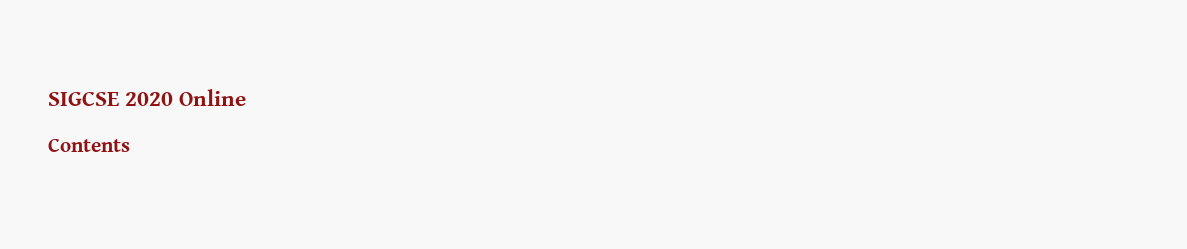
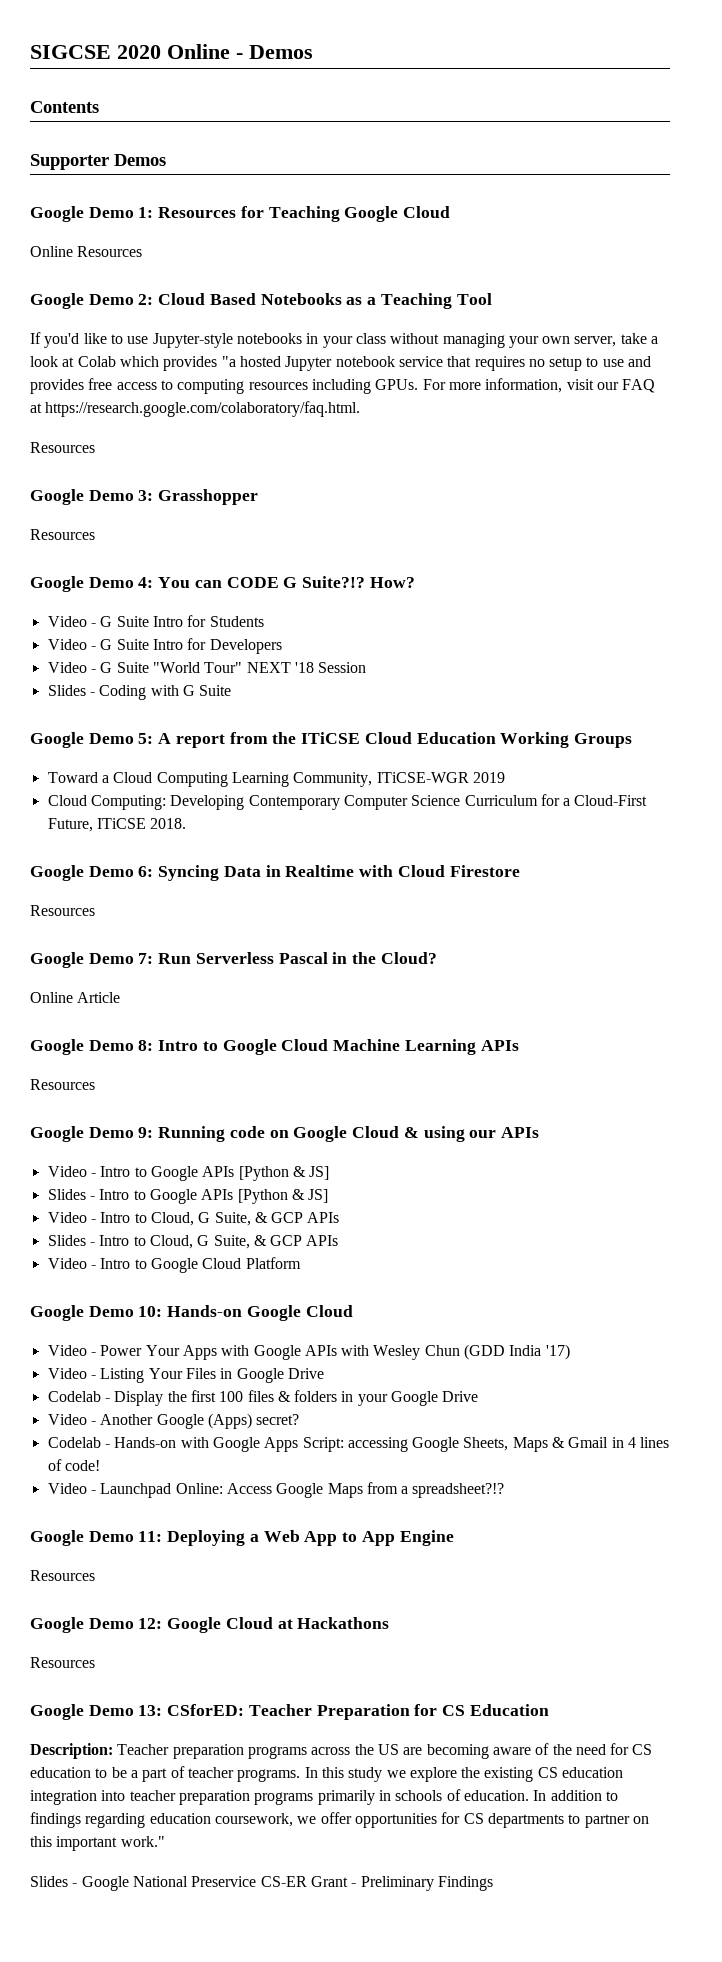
- SIGCSE 2020 Online
+ SIGCSE 2020 Online - Demos
+ Supporter Demos
+ Google Demo 1: Resources for Teaching Google Cloud
+ Online Resources
+ Google Demo 2: Cloud Based Notebooks as a Teaching Tool
+ If you'd like to use Jupyter-style notebooks in your class without managing your own server, take a look at Colab which provides "a hosted Jupyter notebook service that requires no setup to use and provides free access to computing resources including GPUs. For more information, visit our FAQ at https://research.google.com/colaboratory/faq.html.
+ Resources
+ Google Demo 3: Grasshopper
+ Resources
+ Google Demo 4: You can CODE G Suite?!? How?
+ Video - G Suite Intro for Students
+ Video - G Suite Intro for Developers
+ Video - G Suite "World Tour" NEXT '18 Session
+ Slides - Coding with G Suite
+ Google Demo 5: A report from the ITiCSE Cloud Education Working Groups
+ Toward a Cloud Computing Learning Community, ITiCSE-WGR 2019
+ Cloud Computing: Developing Contemporary Computer Science Curriculum for a Cloud-First Future, ITiCSE 2018.
+ Google Demo 6: Syncing Data in Realtime with Cloud Firestore
+ Resources
+ Google Demo 7: Run Serverless Pascal in the Cloud?
+ Online Article
+ Google Demo 8: Intro to Google Cloud Machine Learning APIs
+ Resources
+ Google Demo 9: Running code on Google Cloud & using our APIs
+ Video - Intro to Google APIs [Python & JS]
+ Slides - Intro to Google APIs [Python & JS]
+ Video - Intro to Cloud, G Suite, & GCP APIs
+ Slides - Intro to Cloud, G Suite, & GCP APIs
+ Video - Intro to Google Cloud Platform
+ Google Demo 10: Hands-on Google Cloud
+ Video - Power Your Apps with Google APIs with Wesley Chun (GDD India '17)
+ Video - Listing Your Files in Google Drive
+ Codelab - Display the first 100 files & folders in your Google Drive
+ Video - Another Google (Apps) secret?
+ Codelab - Hands-on with Google Apps Script: accessing Google Sheets, Maps & Gmail in 4 lines of code!
+ Video - Launchpad Online: Access Google Maps from a spreadsheet?!?
+ Google Demo 11: Deploying a Web App to App Engine
+ Resources
+ Google Demo 12: Google Cloud at Hackathons
+ Resources
+ Google Demo 13: CSforED: Teacher Preparation for CS Education
+ Description: Teacher preparation programs across the US are becoming aware of the need for CS education to be a part of teacher programs. In this study we explore the existing CS education integration into teacher preparation programs primarily in schools of education. In addition to findings regarding education coursework, we offer opportunities for CS departments to partner on this important work."
+ Slides - Google National Preservice CS-ER Grant - Preliminary Findings

